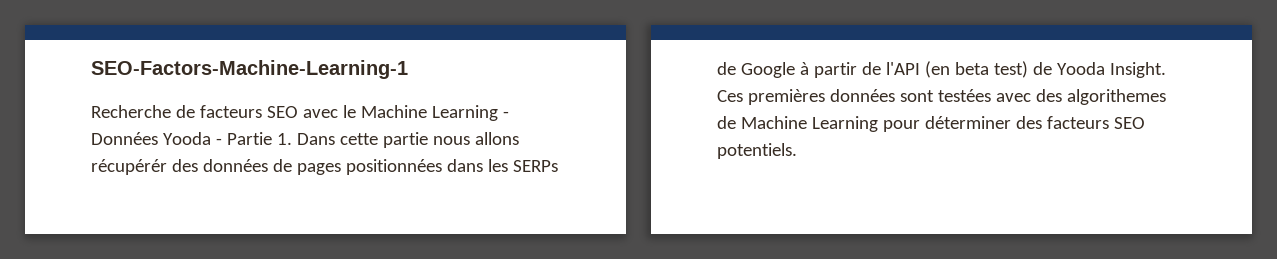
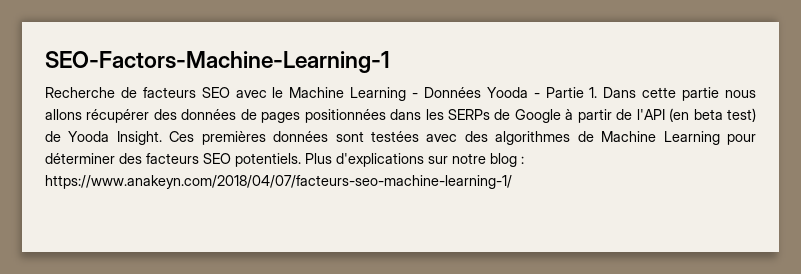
- Recherche de facteurs SEO avec le Machine Learning - Données Yooda - Partie 1. Dans cette partie nous allons récupérér des données de pages positionnées dans les SERPs de Google à partir de l'API (en beta test) de Yooda Insight.
+ Recherche de facteurs SEO avec le Machine Learning - Données Yooda - Partie 1. Dans cette partie nous allons récupérer des données de pages positionnées dans les SERPs de Google à partir de l'API (en beta test) de Yooda Insight.
- Ces premières données sont testées avec des algorithemes de Machine Learning pour déterminer des facteurs SEO potentiels.
+ Ces premières données sont testées avec des algorithmes de Machine Learning pour déterminer des facteurs SEO potentiels.
+ Plus d'explications sur notre blog : https://www.anakeyn.com/2018/04/07/facteurs-seo-machine-learning-1/

